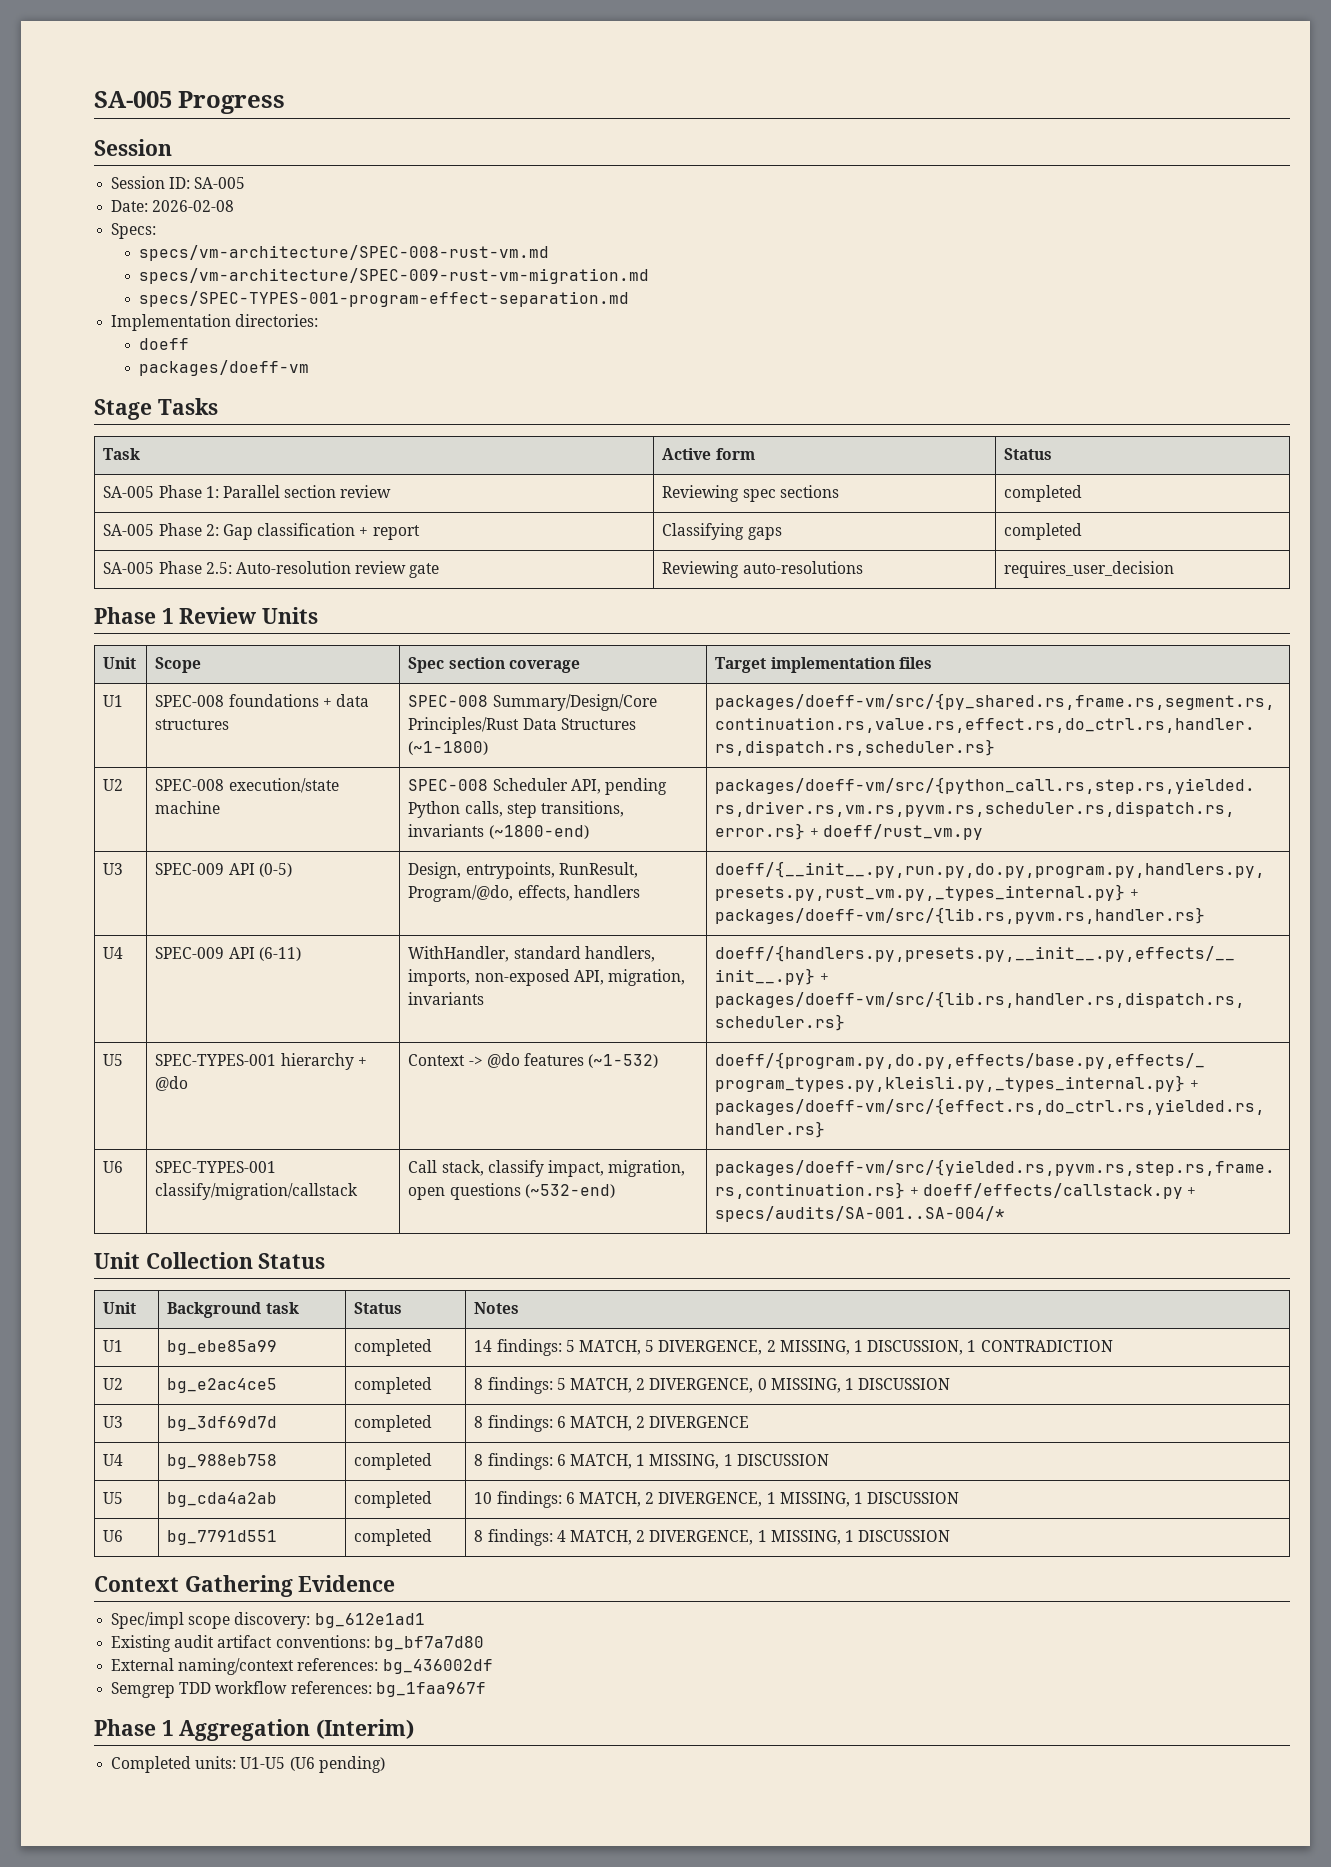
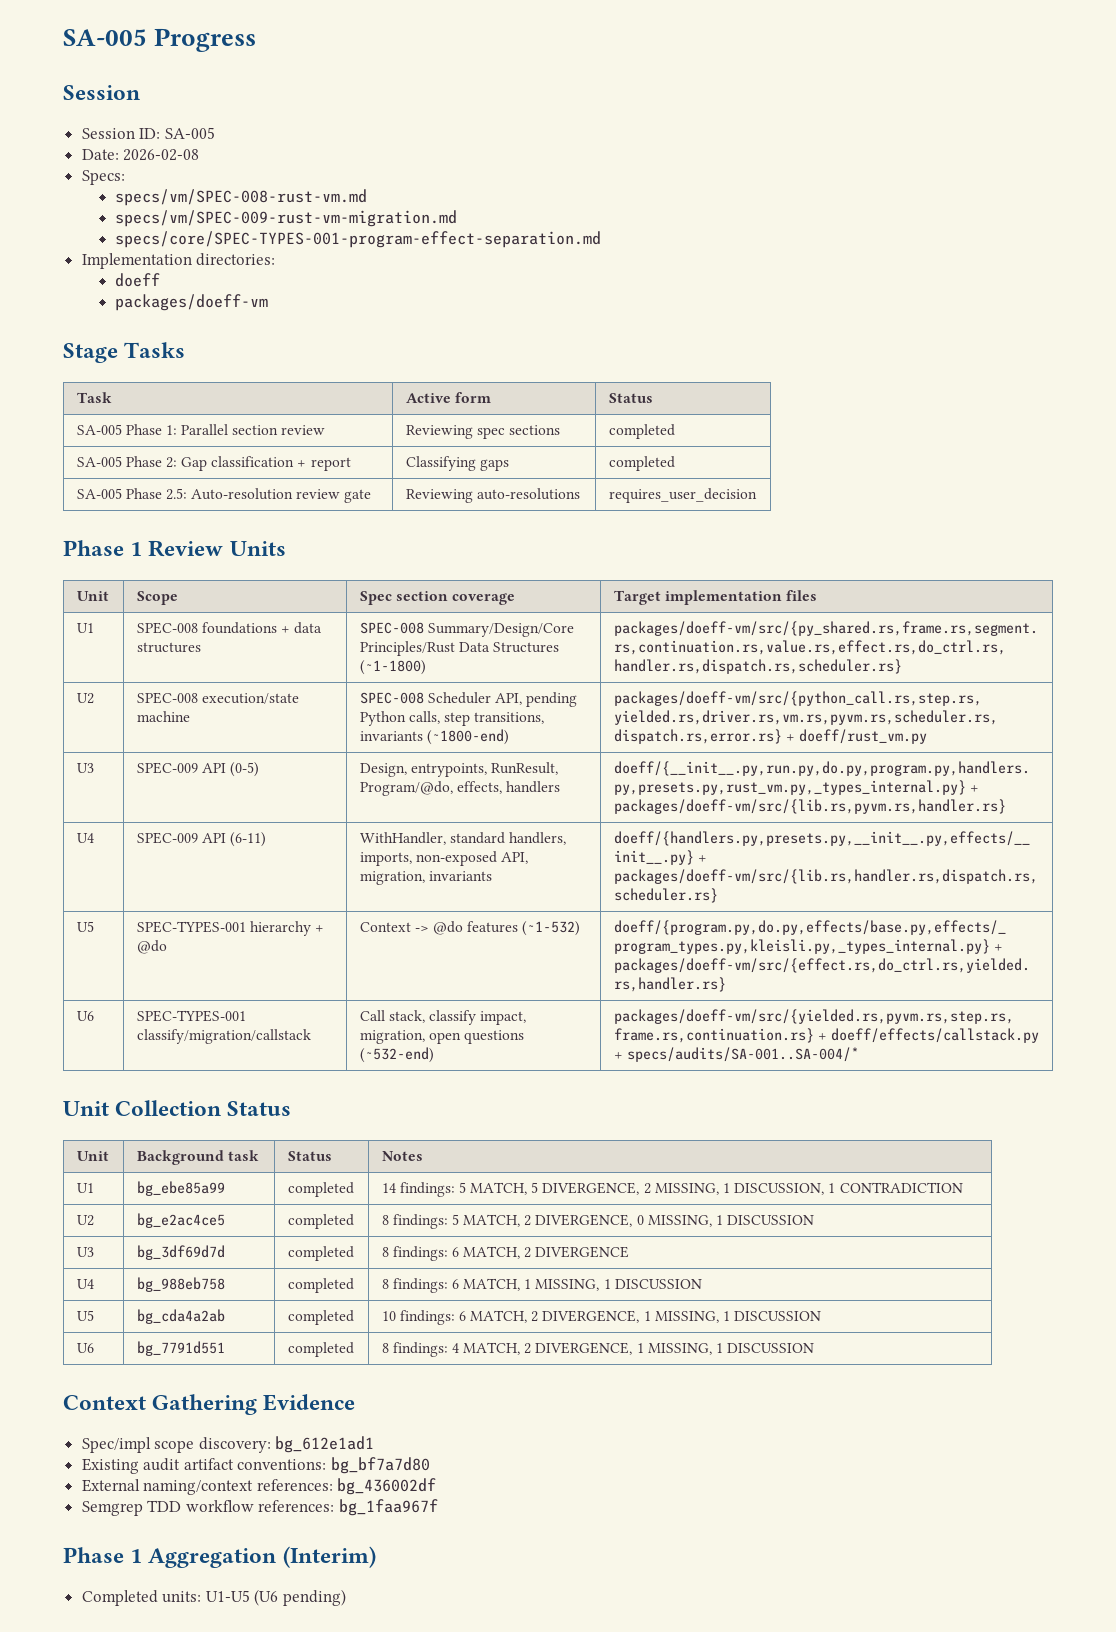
- specs/vm-architecture/SPEC-008-rust-vm.md
- specs/vm-architecture/SPEC-009-rust-vm-migration.md
- specs/SPEC-TYPES-001-program-effect-separation.md
+ specs/vm/SPEC-008-rust-vm.md
+ specs/vm/SPEC-009-rust-vm-migration.md
+ specs/core/SPEC-TYPES-001-program-effect-separation.md

